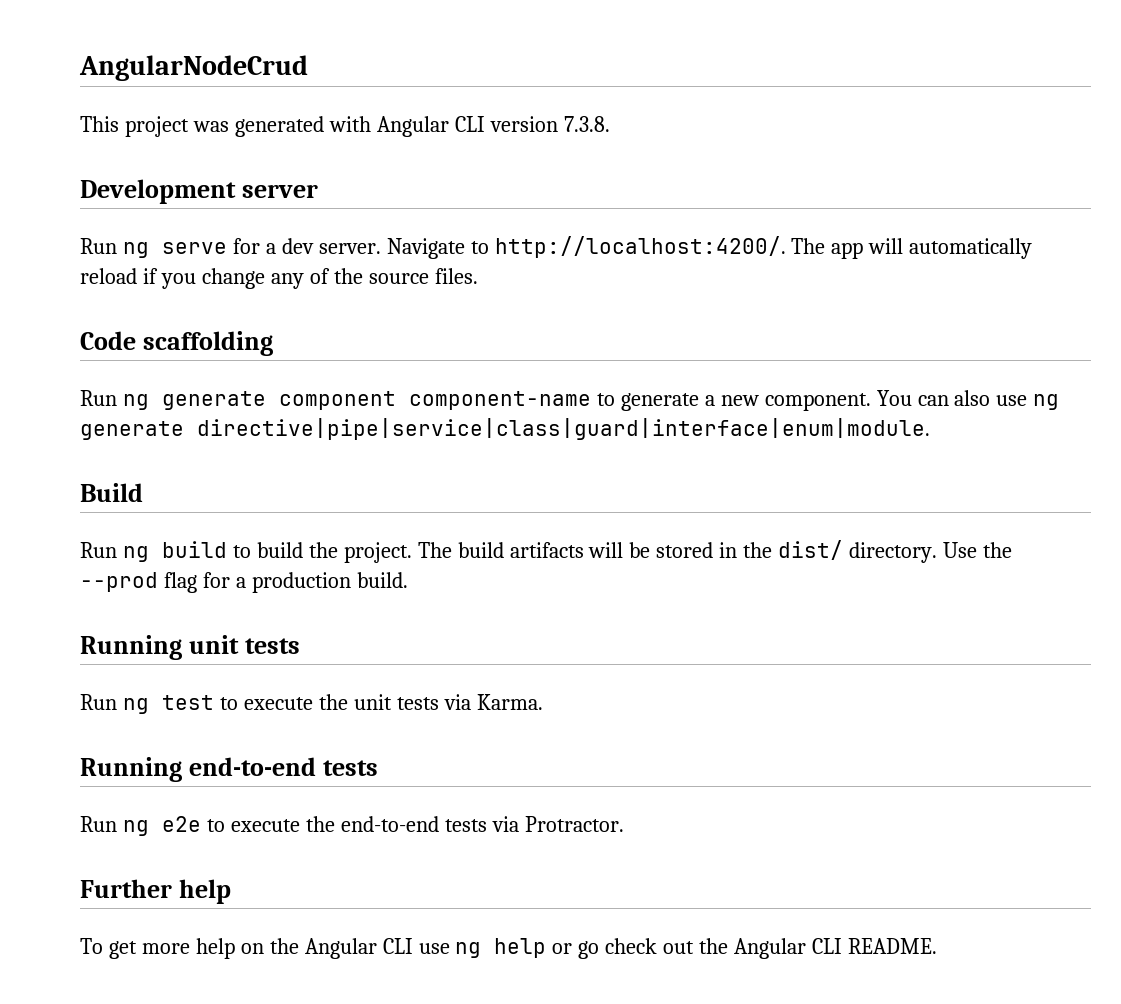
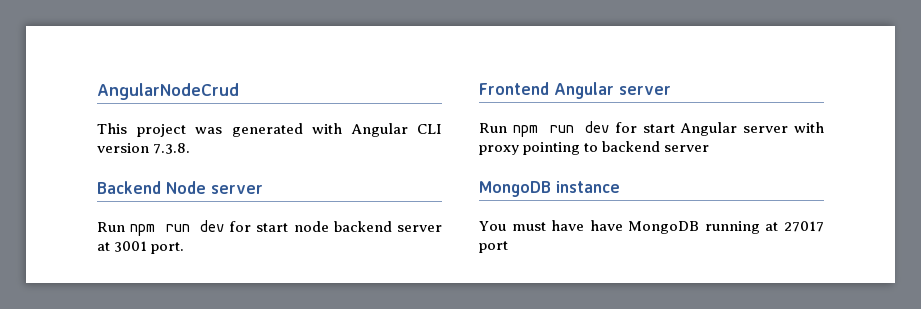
- Development server
- Run ng serve for a dev server. Navigate to http://localhost:4200/. The app will automatically reload if you change any of the source files.
- Code scaffolding
- Run ng generate component component-name to generate a new component. You can also use ng generate directive|pipe|service|class|guard|interface|enum|module.
- Build
- Run ng build to build the project. The build artifacts will be stored in the dist/ directory. Use the --prod flag for a production build.
- Running unit tests
- Run ng test to execute the unit tests via Karma.
- Running end-to-end tests
- Run ng e2e to execute the end-to-end tests via Protractor.
- Further help
- To get more help on the Angular CLI use ng help or go check out the Angular CLI README.
+ Backend Node server
+ Run npm run dev for start node backend server at 3001 port.
+ Frontend Angular server
+ Run npm run dev for start Angular server with proxy pointing to backend server
+ MongoDB instance
+ You must have have MongoDB running at 27017 port

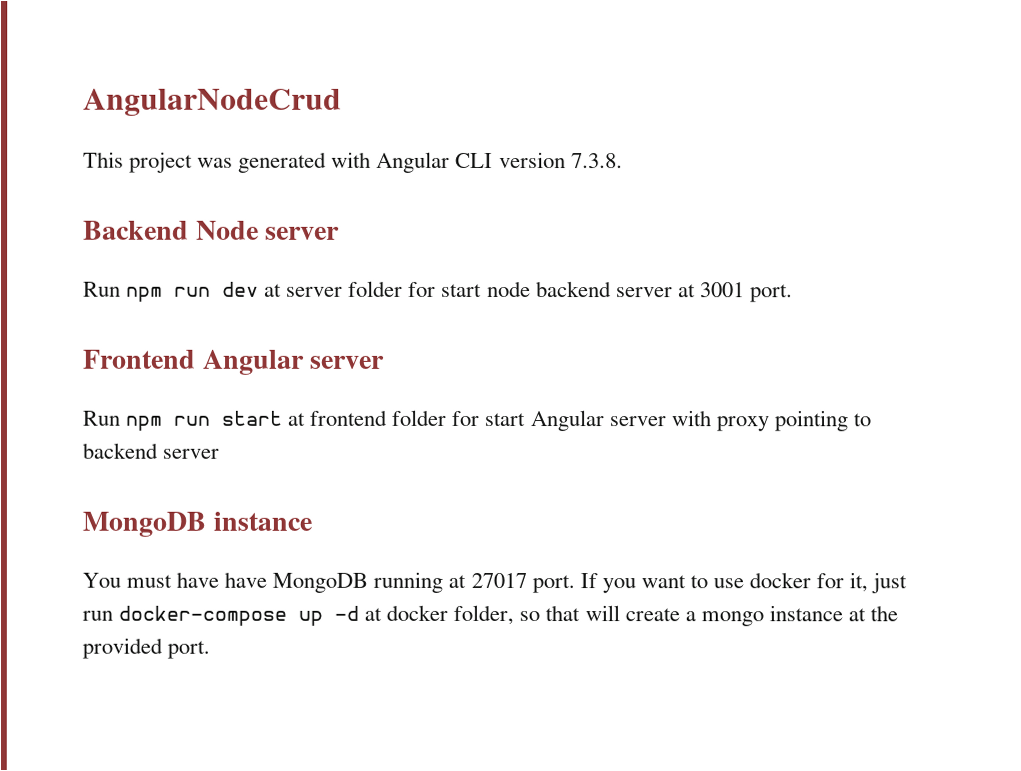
- Run npm run dev for start node backend server at 3001 port.
+ Run npm run dev at server folder for start node backend server at 3001 port.
- Run npm run dev for start Angular server with proxy pointing to backend server
+ Run npm run start at frontend folder for start Angular server with proxy pointing to backend server
- You must have have MongoDB running at 27017 port
+ You must have have MongoDB running at 27017 port. If you want to use docker for it, just run docker-compose up -d at docker folder, so that will create a mongo instance at the provided port.

